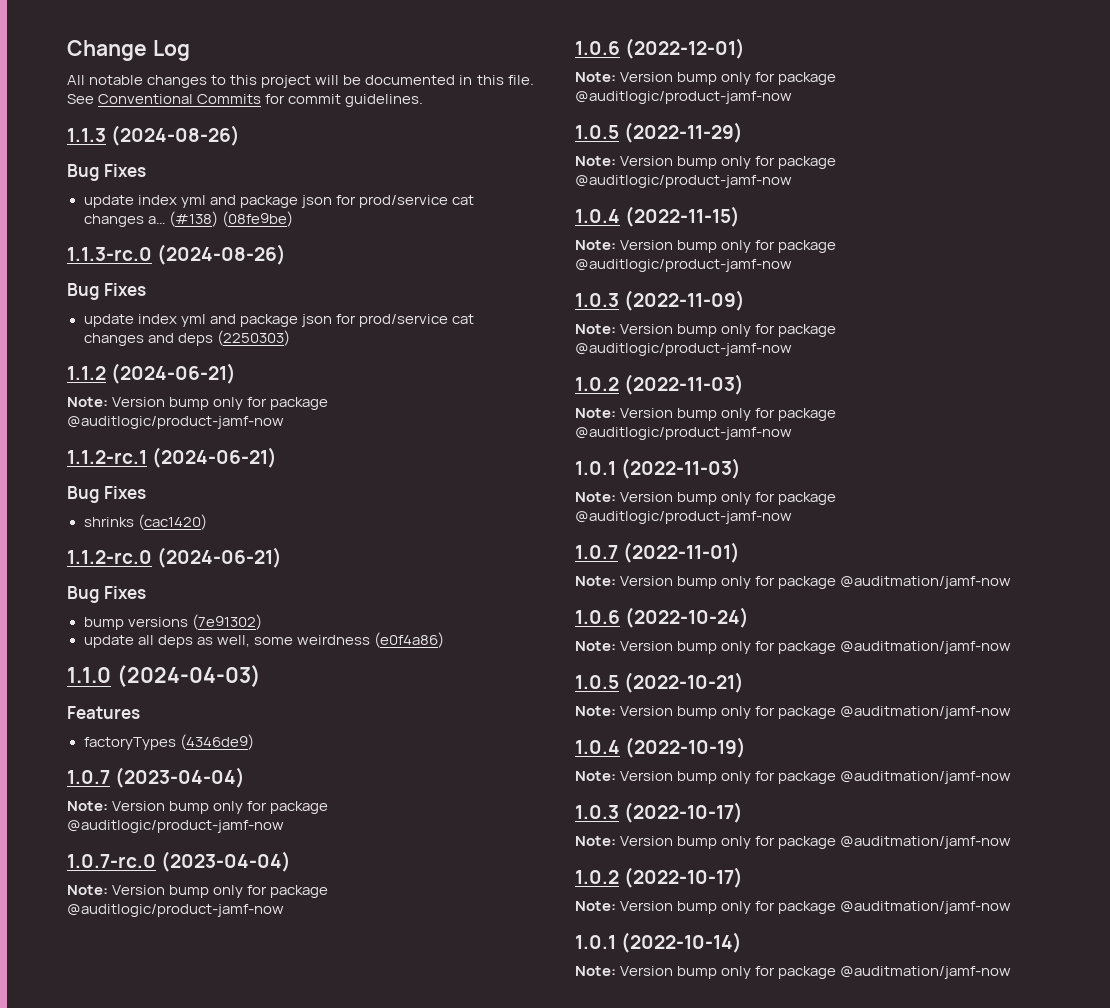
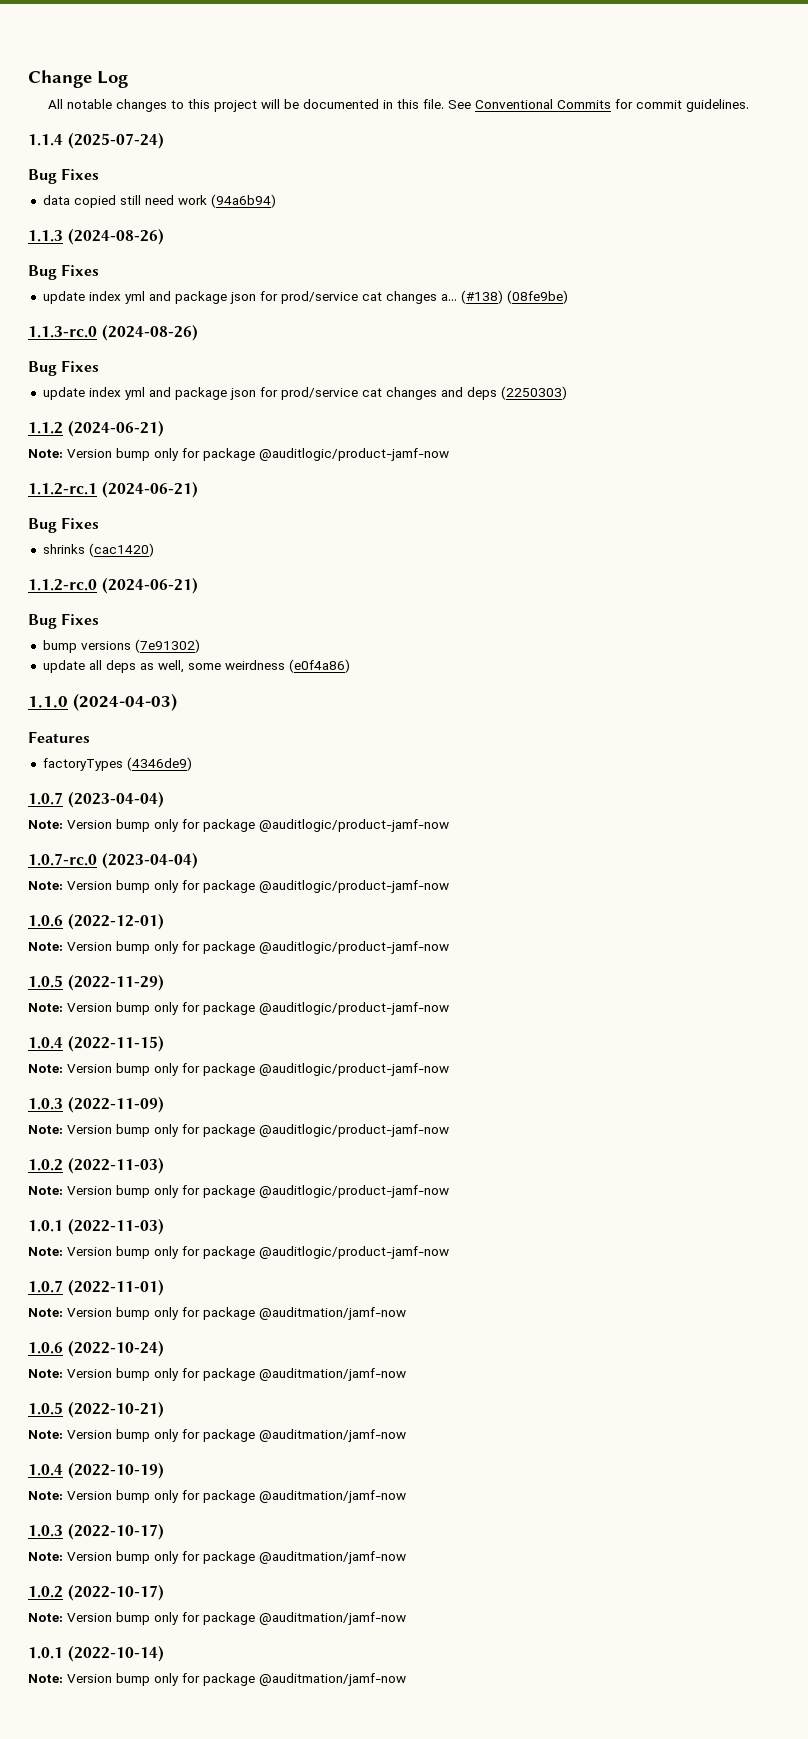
+ 1.1.4 (2025-07-24)
+ Bug Fixes
+ data copied still need work (94a6b94)

